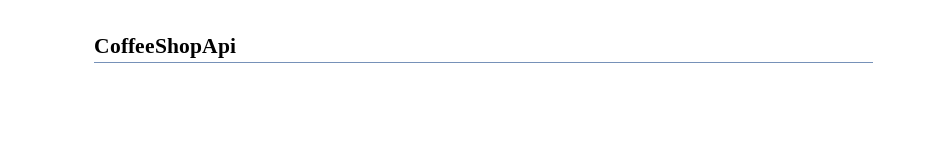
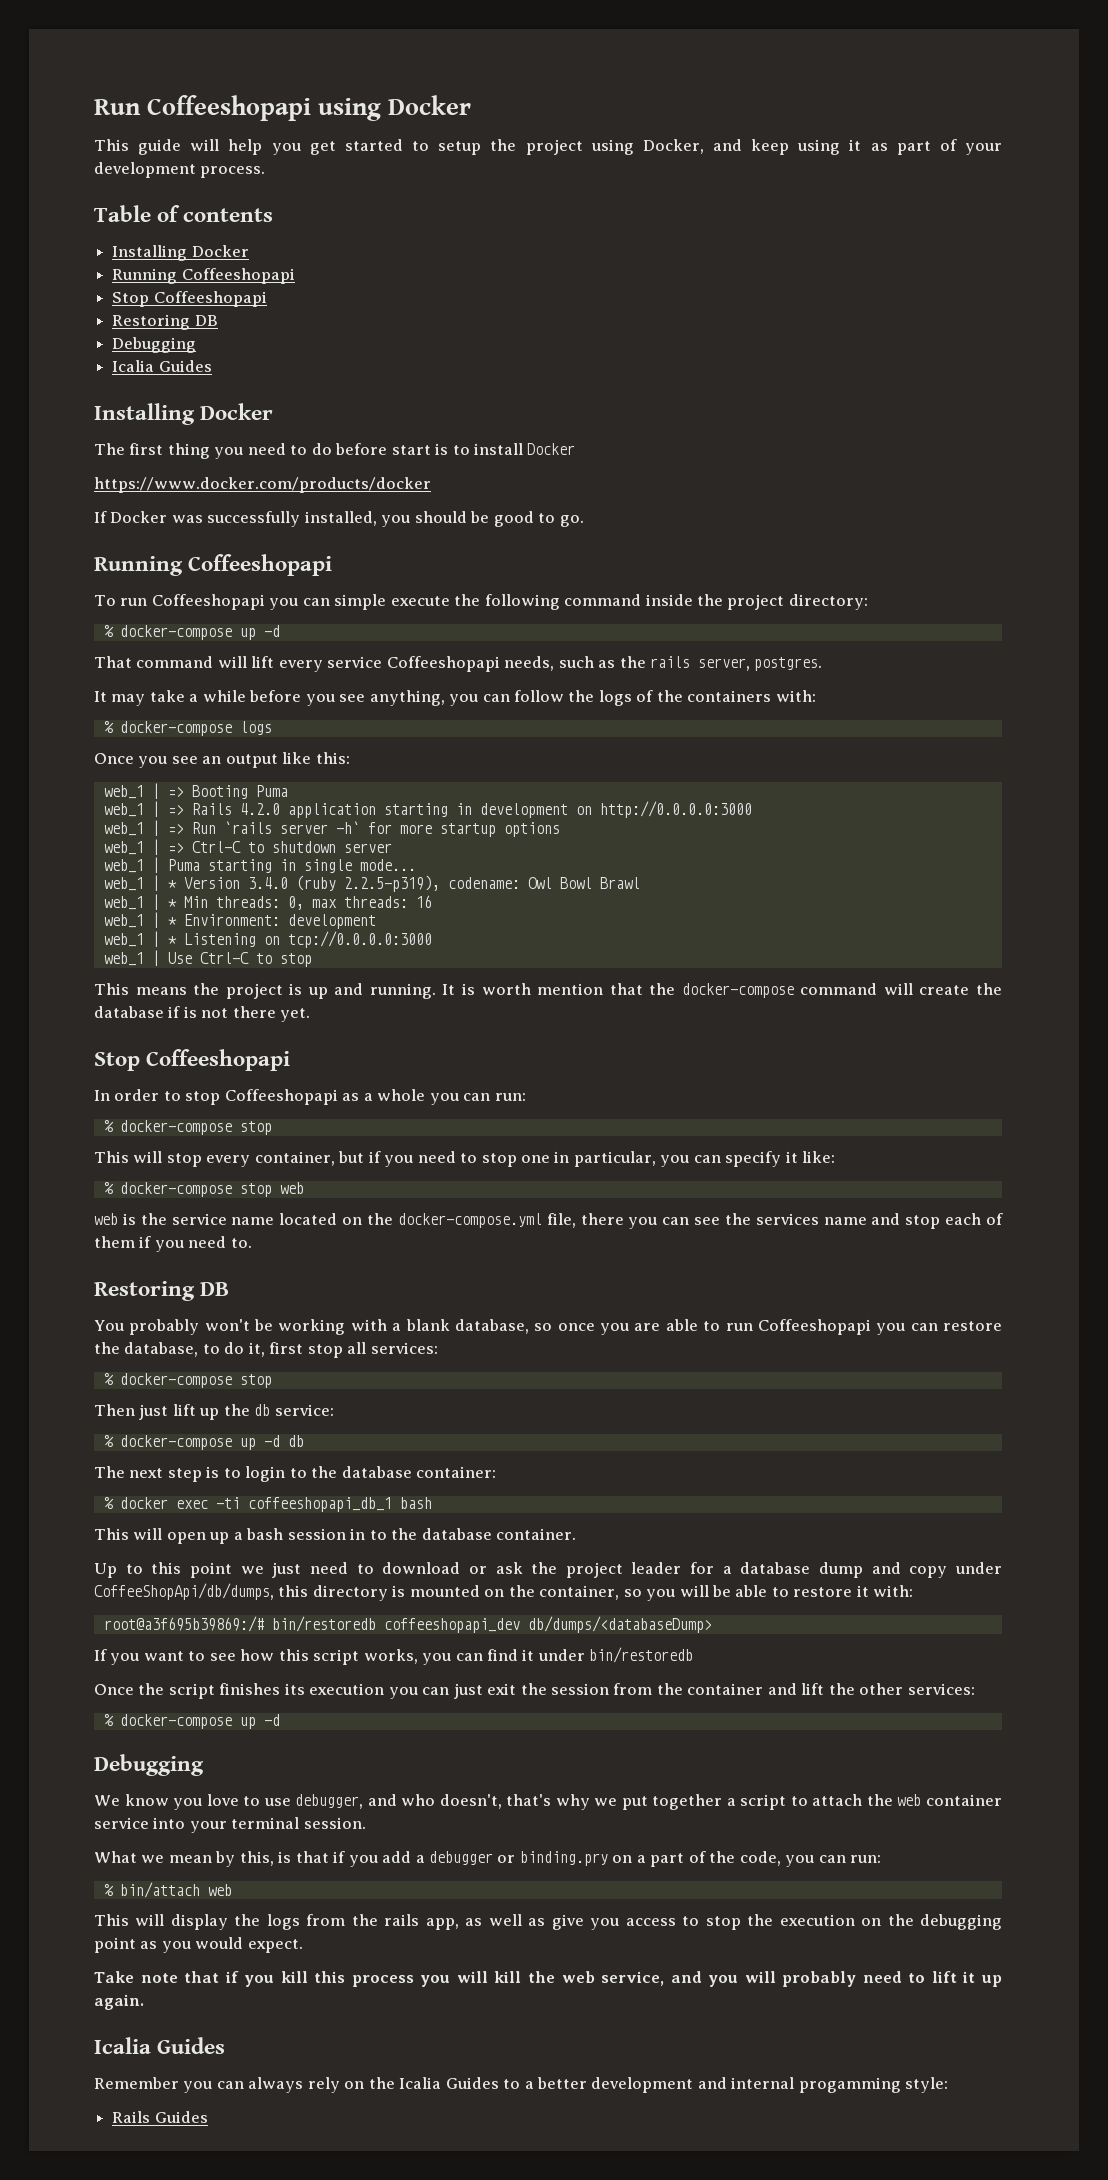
- CoffeeShopApi
+ Run Coffeeshopapi using Docker
+ This guide will help you get started to setup the project using Docker, and keep using it as part of your development process.
+ Table of contents
+ Installing Docker
+ Running Coffeeshopapi
+ Stop Coffeeshopapi
+ Restoring DB
+ Debugging
+ Icalia Guides
+ Installing Docker
+ The first thing you need to do before start is to install Docker
+ https://www.docker.com/products/docker
+ If Docker was successfully installed, you should be good to go.
+ Running Coffeeshopapi
+ To run Coffeeshopapi you can simple execute the following command inside the project directory:
+ % docker-compose up -d
+ That command will lift every service Coffeeshopapi needs, such as the rails server, postgres.
+ It may take a while before you see anything, you can follow the logs of the containers with:
+ % docker-compose logs
+ Once you see an output like this:
+ web_1 | => Booting Puma
+ web_1 | => Rails 4.2.0 application starting in development on http://0.0.0.0:3000
+ web_1 | => Run `rails server -h` for more startup options
+ web_1 | => Ctrl-C to shutdown server
+ web_1 | Puma starting in single mode...
+ web_1 | * Version 3.4.0 (ruby 2.2.5-p319), codename: Owl Bowl Brawl
+ web_1 | * Min threads: 0, max threads: 16
+ web_1 | * Environment: development
+ web_1 | * Listening on tcp://0.0.0.0:3000
+ web_1 | Use Ctrl-C to stop
+ This means the project is up and running. It is worth mention that the docker-compose command will create the database if is not there yet.
+ Stop Coffeeshopapi
+ In order to stop Coffeeshopapi as a whole you can run:
+ % docker-compose stop
+ This will stop every container, but if you need to stop one in particular, you can specify it like:
+ % docker-compose stop web
+ web is the service name located on the docker-compose.yml file, there you can see the services name and stop each of them if you need to.
+ Restoring DB
+ You probably won't be working with a blank database, so once you are able to run Coffeeshopapi you can restore the database, to do it, first stop all services:
+ % docker-compose stop
+ Then just lift up the db service:
+ % docker-compose up -d db
+ The next step is to login to the database container:
+ % docker exec -ti coffeeshopapi_db_1 bash
+ This will open up a bash session in to the database container.
+ Up to this point we just need to download or ask the project leader for a database dump and copy under CoffeeShopApi/db/dumps, this directory is mounted on the container, so you will be able to restore it with:
+ root@a3f695b39869:/# bin/restoredb coffeeshopapi_dev db/dumps/<databaseDump>
+ If you want to see how this script works, you can find it under bin/restoredb
+ Once the script finishes its execution you can just exit the session from the container and lift the other services:
+ % docker-compose up -d
+ Debugging
+ We know you love to use debugger, and who doesn't, that's why we put together a script to attach the web container service into your terminal session.
+ What we mean by this, is that if you add a debugger or binding.pry on a part of the code, you can run:
+ % bin/attach web
+ This will display the logs from the rails app, as well as give you access to stop the execution on the debugging point as you would expect.
+ Take note that if you kill this process you will kill the web service, and you will probably need to lift it up again.
+ Icalia Guides
+ Remember you can always rely on the Icalia Guides to a better development and internal progamming style:
+ Rails Guides

